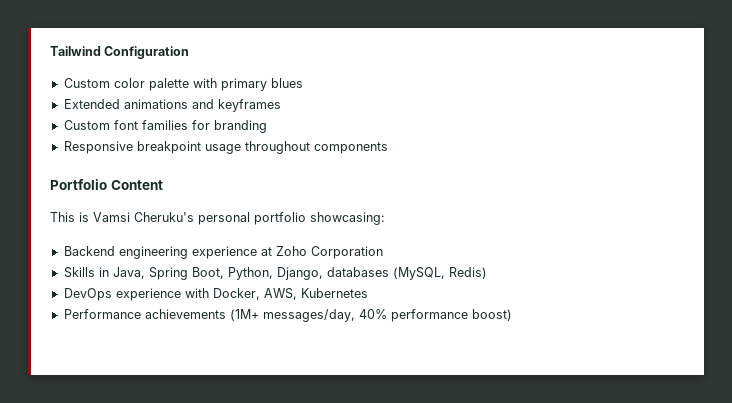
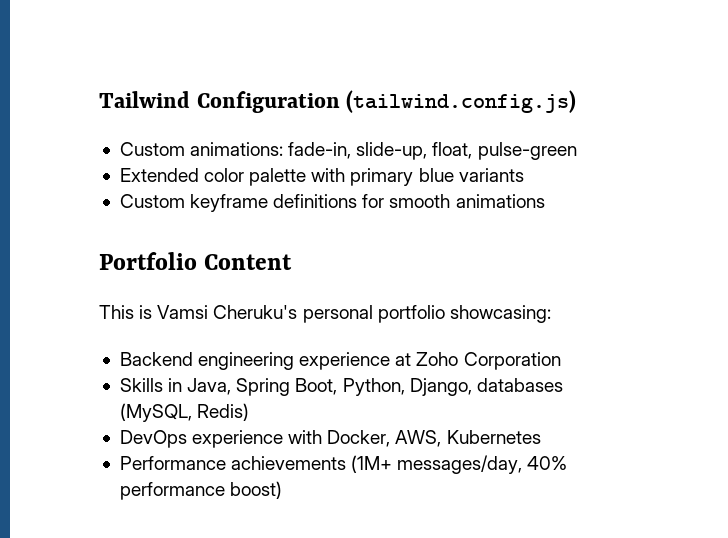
- Tailwind Configuration
- Custom color palette with primary blues
- Extended animations and keyframes
- Custom font families for branding
- Responsive breakpoint usage throughout components
+ Tailwind Configuration (tailwind.config.js)
+ Custom animations: fade-in, slide-up, float, pulse-green
+ Extended color palette with primary blue variants
+ Custom keyframe definitions for smooth animations

